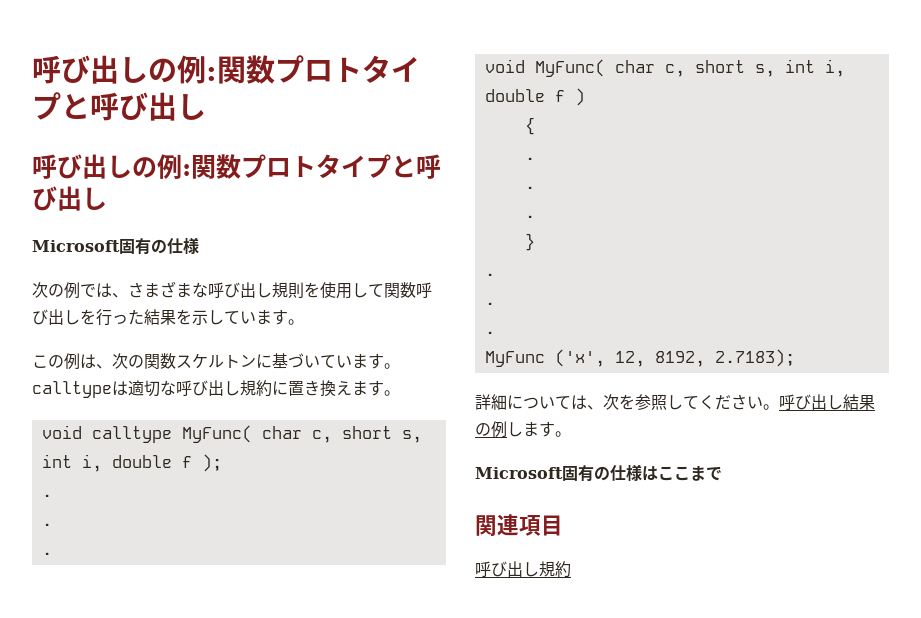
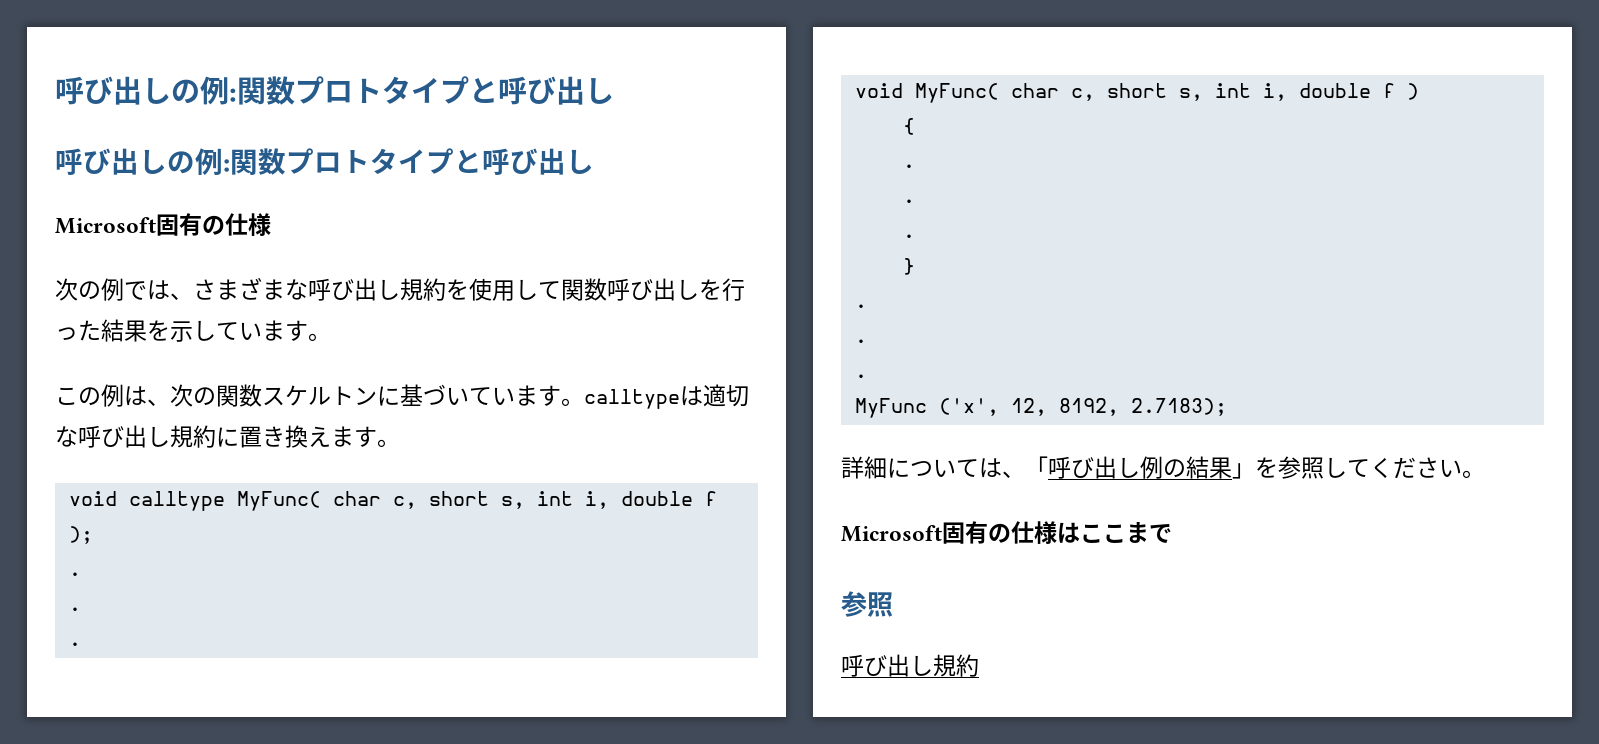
- 次の例では、さまざまな呼び出し規則を使用して関数呼び出しを行った結果を示しています。
+ 次の例では、さまざまな呼び出し規約を使用して関数呼び出しを行った結果を示しています。
- 詳細については、次を参照してください。呼び出し結果の例します。
+ 詳細については、「呼び出し例の結果」を参照してください。
  Microsoft固有の仕様はここまで
- 関連項目
+ 参照

